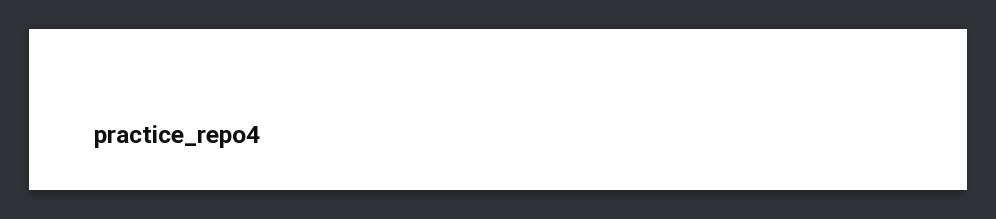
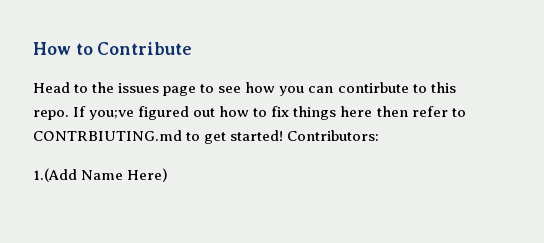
- practice_repo4
+ How to Contribute
+ Head to the issues page to see how you can contirbute to this repo. If you;ve figured out how to fix things here then refer to CONTRBIUTING.md to get started! Contributors:
+ 1.(Add Name Here)

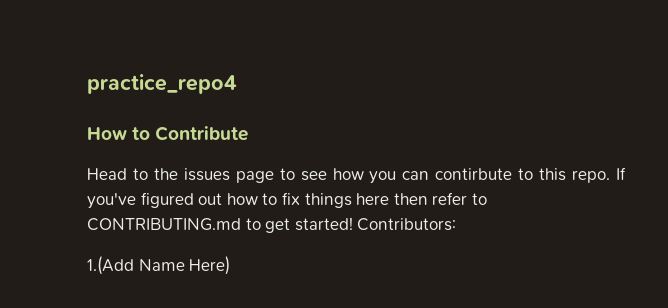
+ practice_repo4
- If you;ve figured out how to fix things here then refer to CONTRBIUTING.md to get started!
+ If you've figured out how to fix things here then refer to CONTRIBUTING.md to get started!

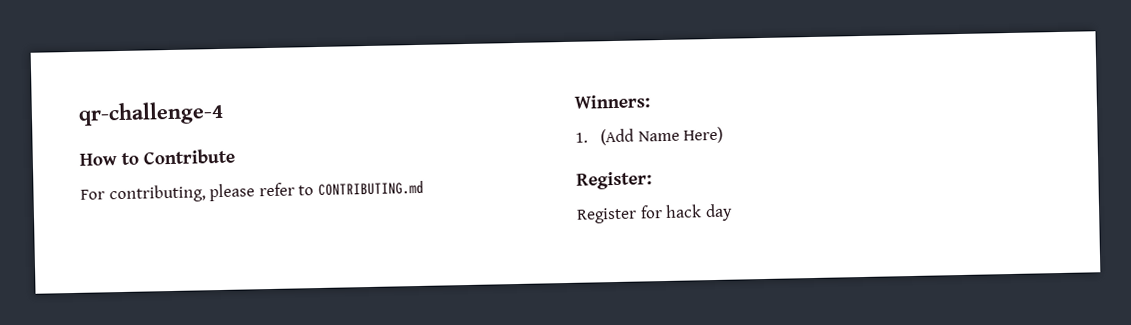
- practice_repo4
+ qr-challenge-4
- Head to the issues page to see how you can contirbute to this repo. If you've figured out how to fix things here then refer to CONTRIBUTING.md to get started! Contributors:
- 1.(Add Name Here)
+ For contributing, please refer to CONTRIBUTING.md
+ Winners:
+ 1. (Add Name Here)
+ Register:
+ Register for hack day

